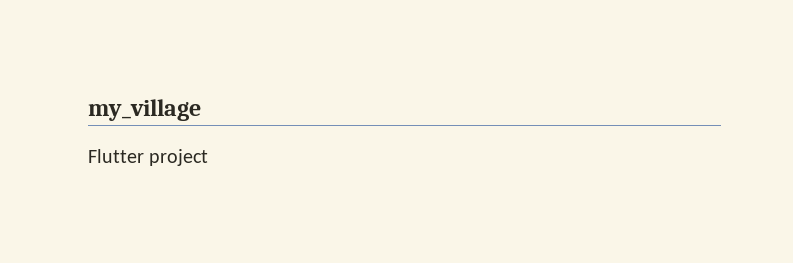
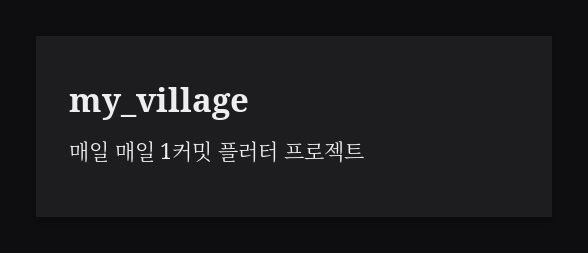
- Flutter project
+ 매일 매일 1커밋 플러터 프로젝트

